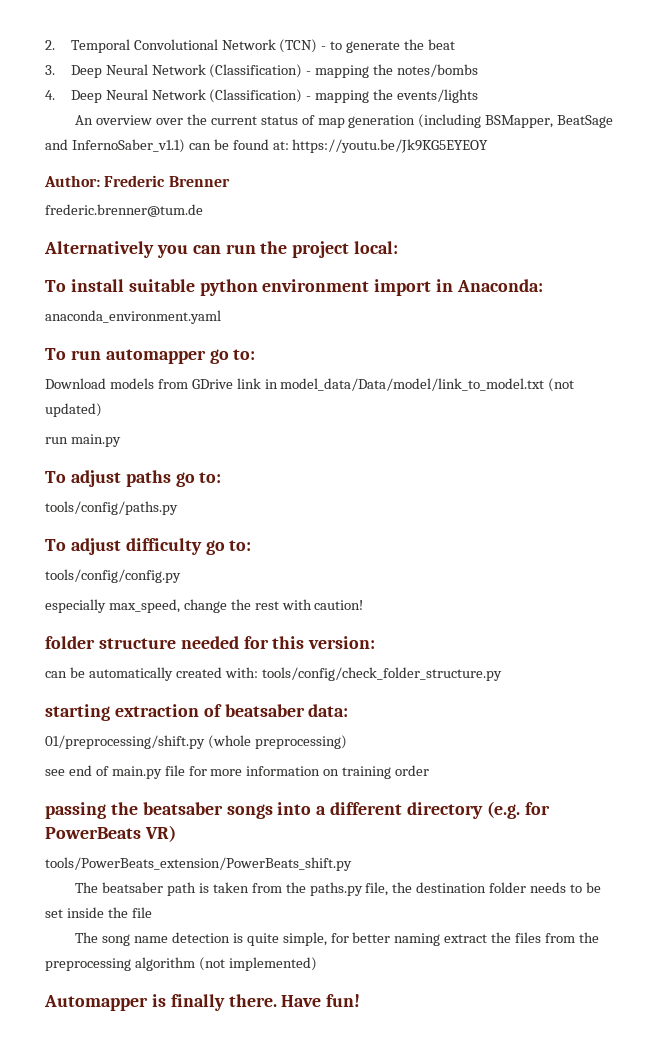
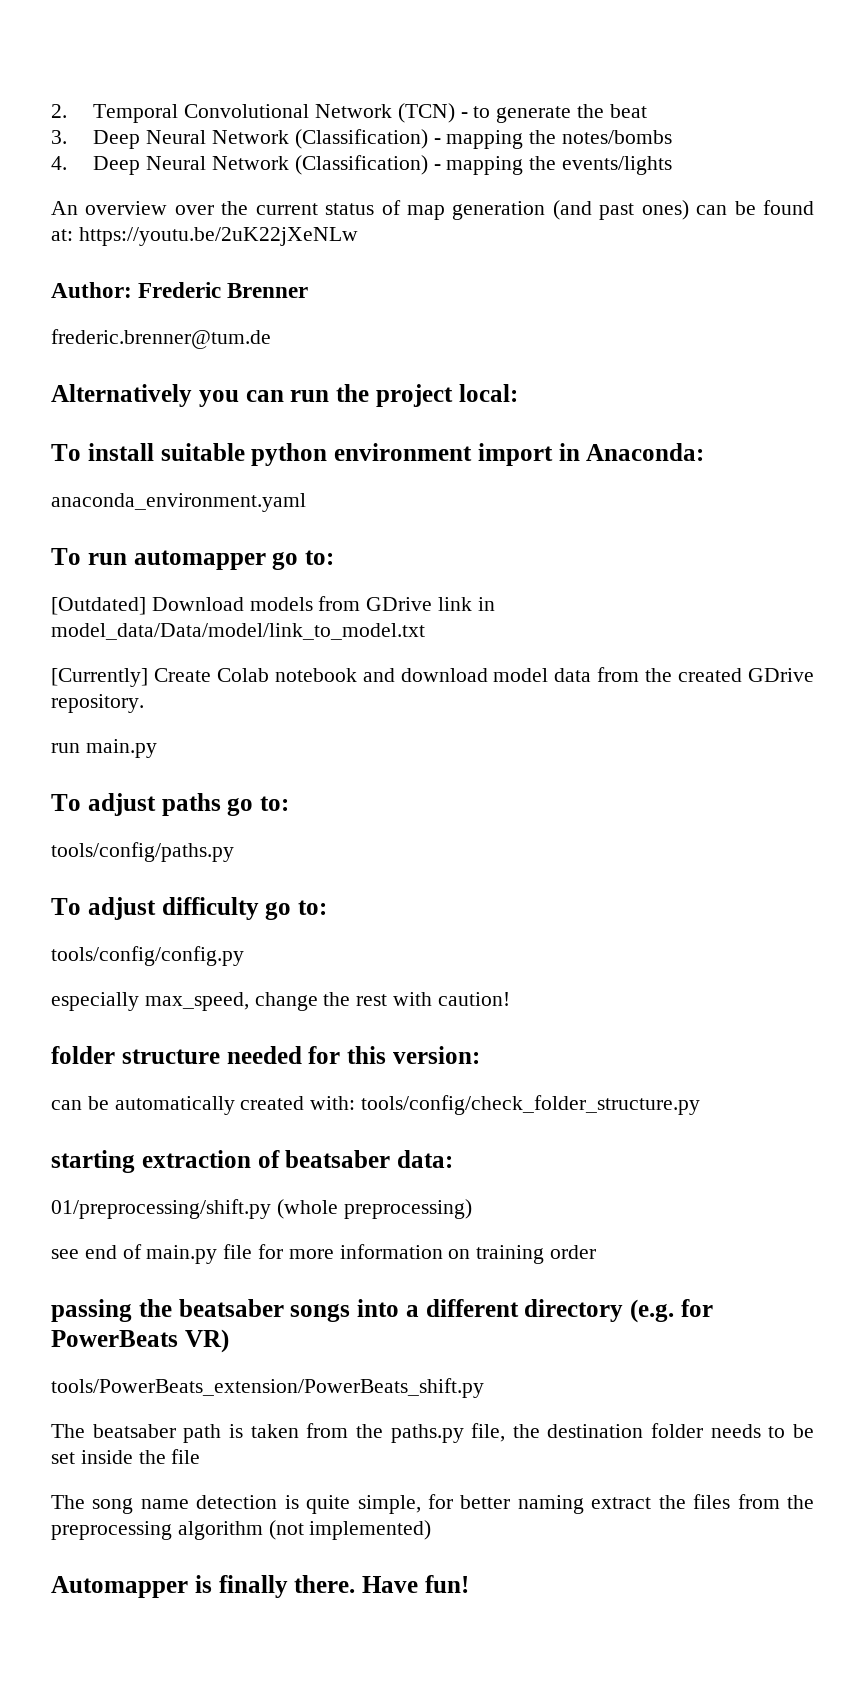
- An overview over the current status of map generation (including BSMapper, BeatSage and InfernoSaber_v1.1) can be found at: https://youtu.be/Jk9KG5EYEOY
+ An overview over the current status of map generation (and past ones) can be found at: https://youtu.be/2uK22jXeNLw
- Download models from GDrive link in model_data/Data/model/link_to_model.txt (not updated)
+ [Outdated] Download models from GDrive link in model_data/Data/model/link_to_model.txt
+ [Currently] Create Colab notebook and download model data from the created GDrive repository.

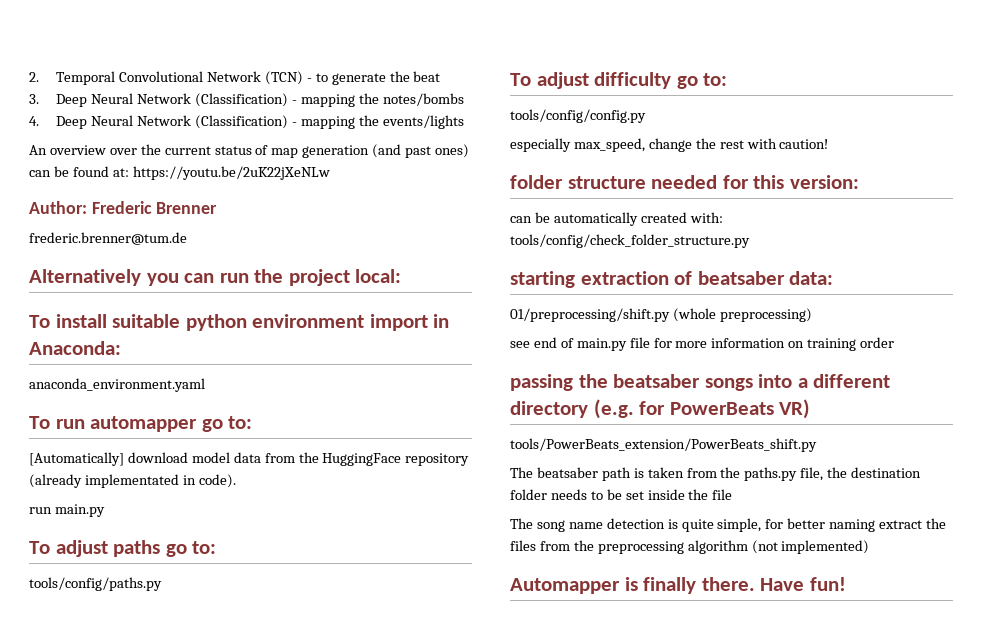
- [Outdated] Download models from GDrive link in model_data/Data/model/link_to_model.txt
- [Currently] Create Colab notebook and download model data from the created GDrive repository.
+ [Automatically] download model data from the HuggingFace repository (already implementated in code).

